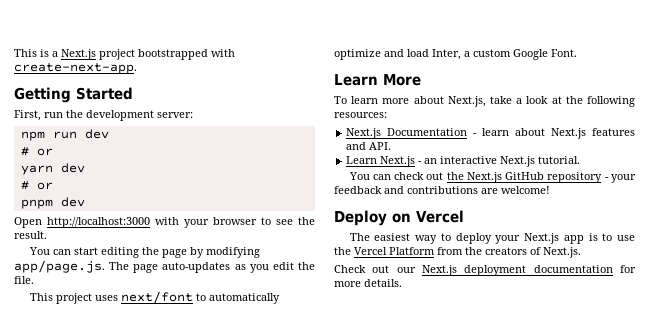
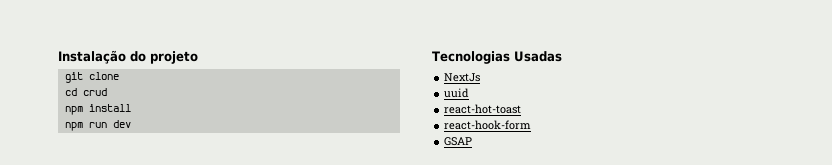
- This is a Next.js project bootstrapped with create-next-app.
- Getting Started
- First, run the development server:
+ Instalação do projeto
+ git clone
+ cd crud
+ npm install
  npm run dev
- # or
- yarn dev
- # or
- pnpm dev
- Open http://localhost:3000 with your browser to see the result.
- You can start editing the page by modifying app/page.js. The page auto-updates as you edit the file.
- This project uses next/font to automatically optimize and load Inter, a custom Google Font.
- Learn More
- To learn more about Next.js, take a look at the following resources:
- Next.js Documentation - learn about Next.js features and API.
- Learn Next.js - an interactive Next.js tutorial.
- You can check out the Next.js GitHub repository - your feedback and contributions are welcome!
- Deploy on Vercel
- The easiest way to deploy your Next.js app is to use the Vercel Platform from the creators of Next.js.
- Check out our Next.js deployment documentation for more details.
+ Tecnologias Usadas
+ NextJs
+ uuid
+ react-hot-toast
+ react-hook-form
+ GSAP

